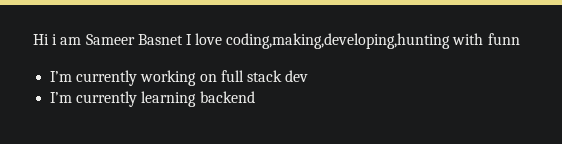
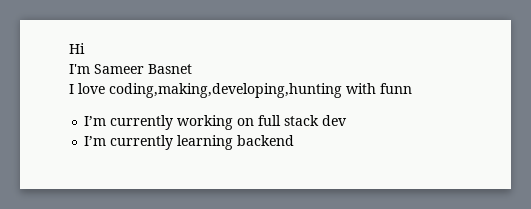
- Hi i am Sameer Basnet I love coding,making,developing,hunting with funn
+ Hi
+ I'm Sameer Basnet
+ I love coding,making,developing,hunting with funn

